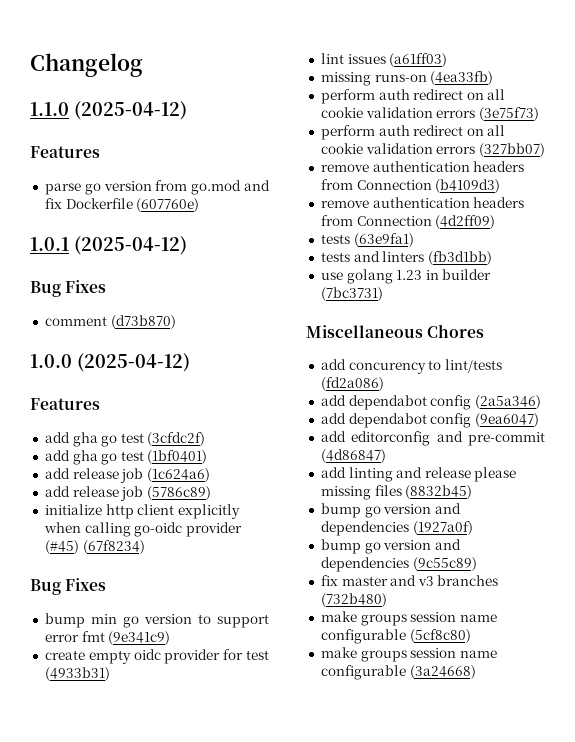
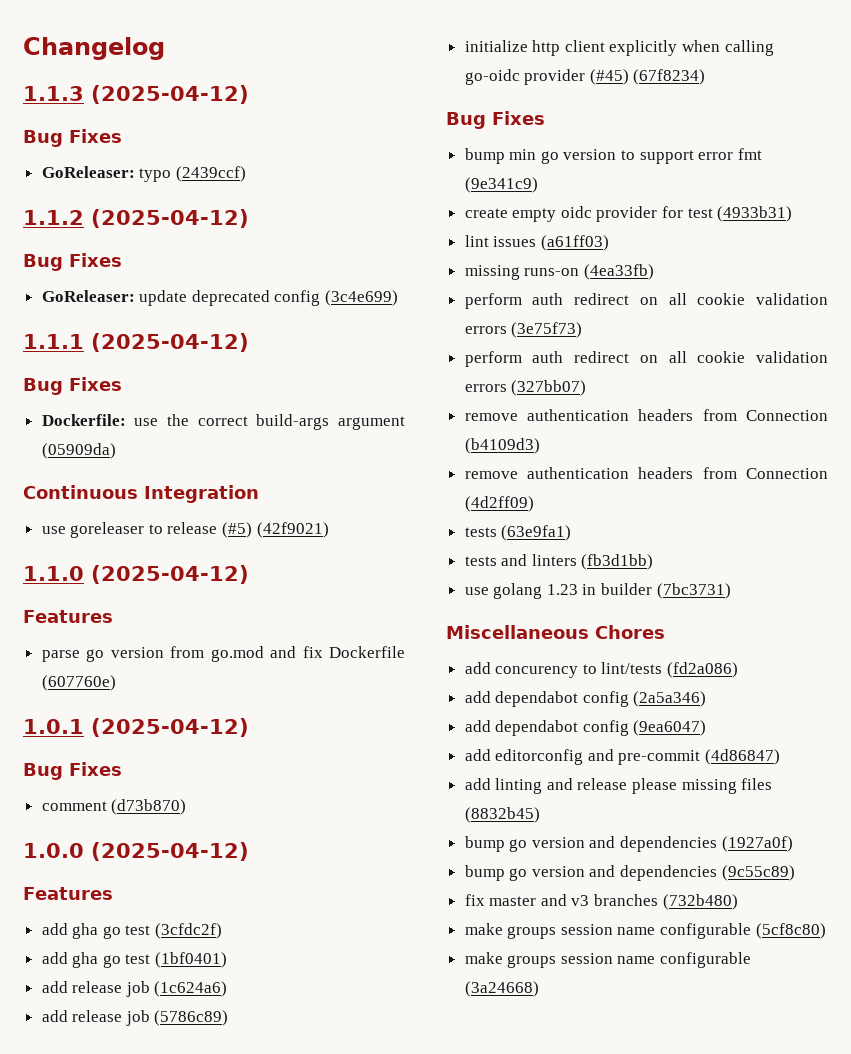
+ 1.1.3 (2025-04-12)
+ Bug Fixes
+ GoReleaser: typo (2439ccf)
+ 1.1.2 (2025-04-12)
+ Bug Fixes
+ GoReleaser: update deprecated config (3c4e699)
+ 1.1.1 (2025-04-12)
+ Bug Fixes
+ Dockerfile: use the correct build-args argument (05909da)
+ Continuous Integration
+ use goreleaser to release (#5) (42f9021)

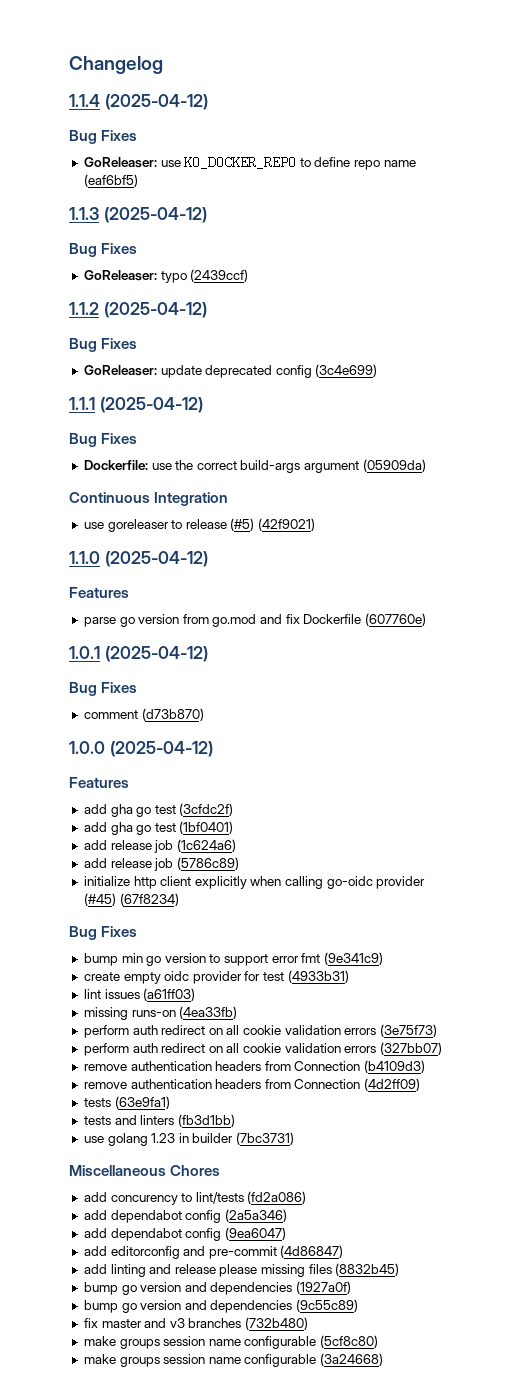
+ 1.1.4 (2025-04-12)
+ Bug Fixes
+ GoReleaser: use KO_DOCKER_REPO to define repo name (eaf6bf5)

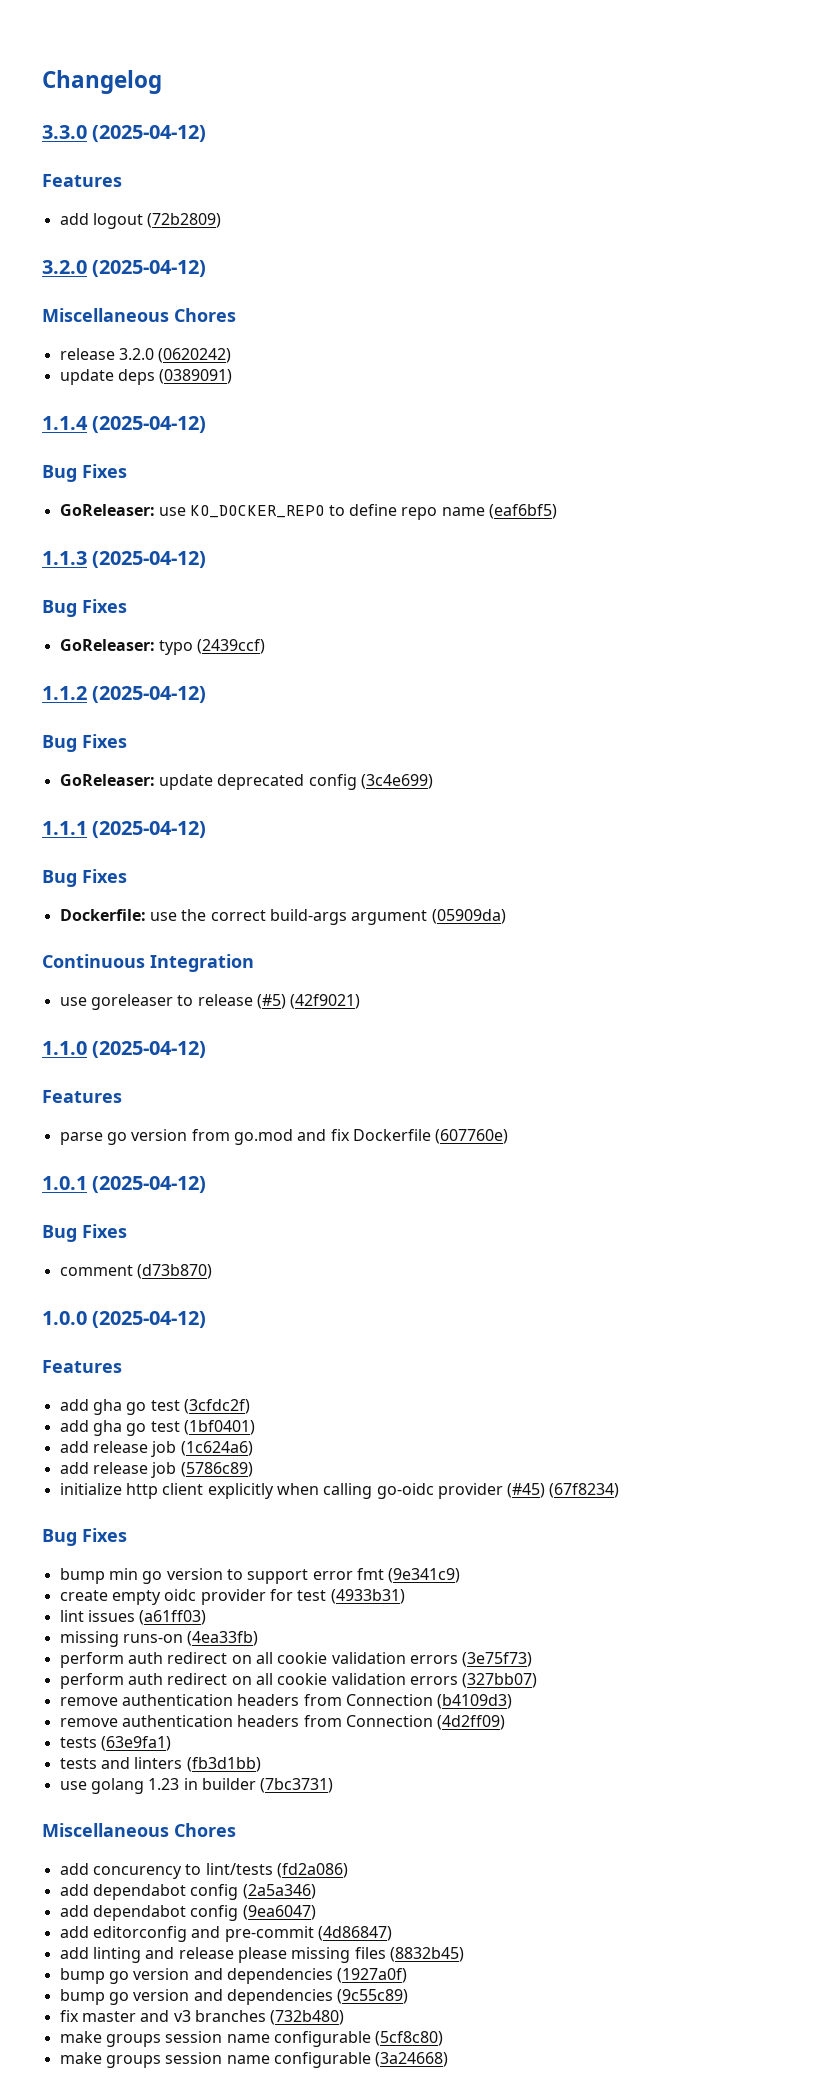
+ 3.3.0 (2025-04-12)
+ Features
+ add logout (72b2809)
+ 3.2.0 (2025-04-12)
+ Miscellaneous Chores
+ release 3.2.0 (0620242)
+ update deps (0389091)

